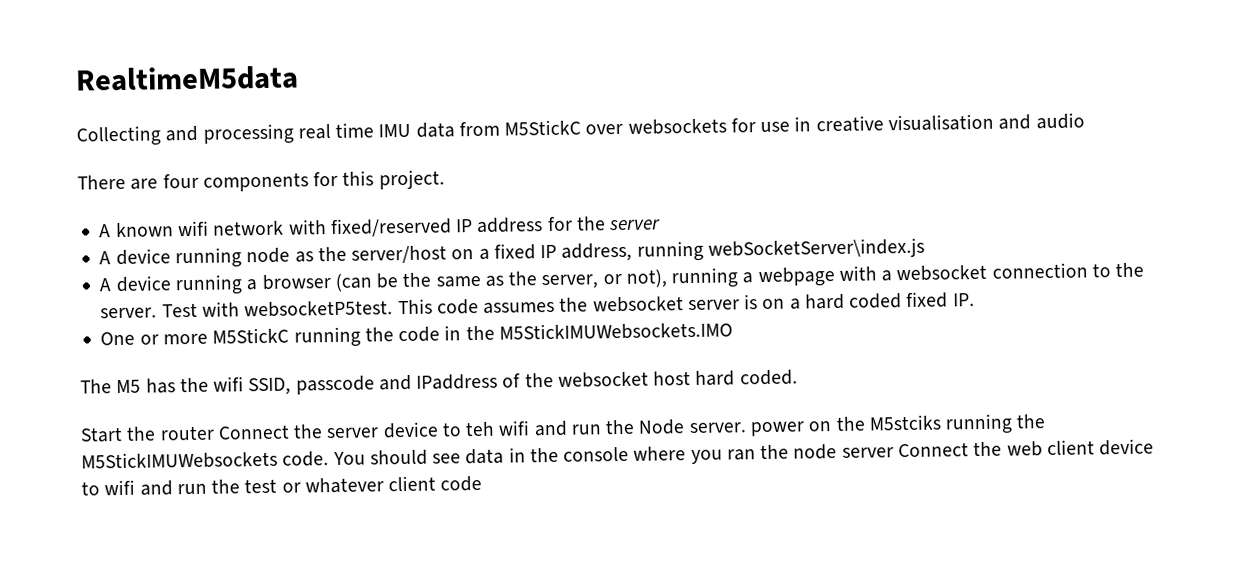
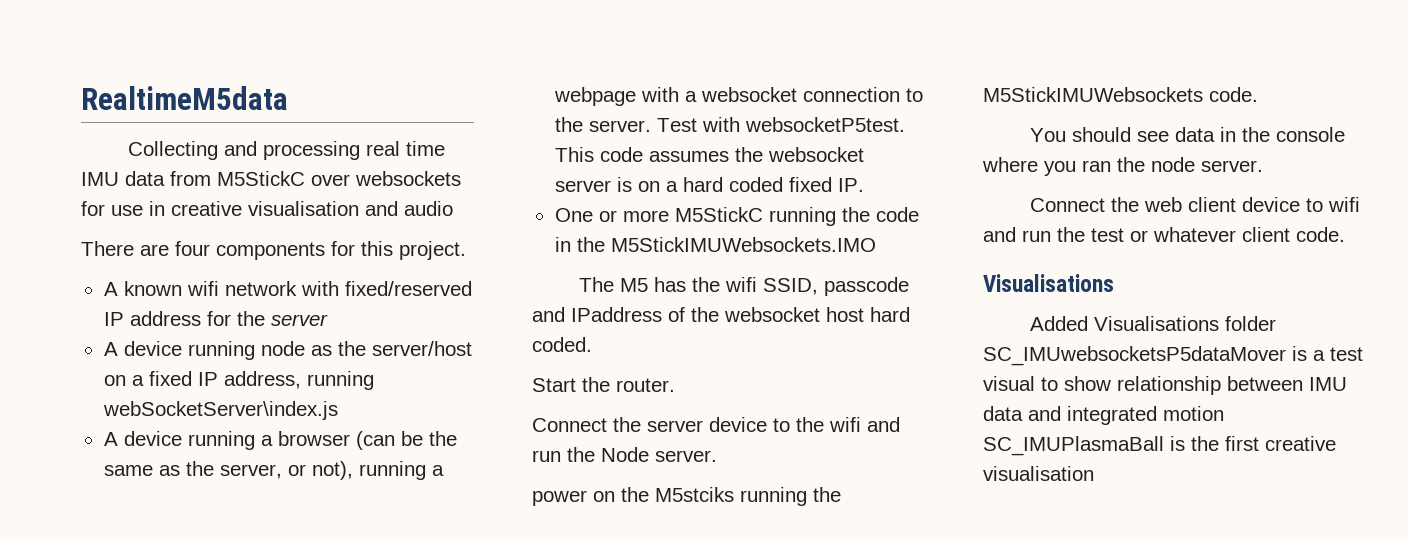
- Start the router Connect the server device to teh wifi and run the Node server. power on the M5stciks running the M5StickIMUWebsockets code. You should see data in the console where you ran the node server Connect the web client device to wifi and run the test or whatever client code
+ Start the router.
+ Connect the server device to the wifi and run the Node server.
+ power on the M5stciks running the M5StickIMUWebsockets code.
+ You should see data in the console where you ran the node server.
+ Connect the web client device to wifi and run the test or whatever client code.
+ Visualisations
+ Added Visualisations folder SC_IMUwebsocketsP5dataMover is a test visual to show relationship between IMU data and integrated motion SC_IMUPlasmaBall is the first creative visualisation

